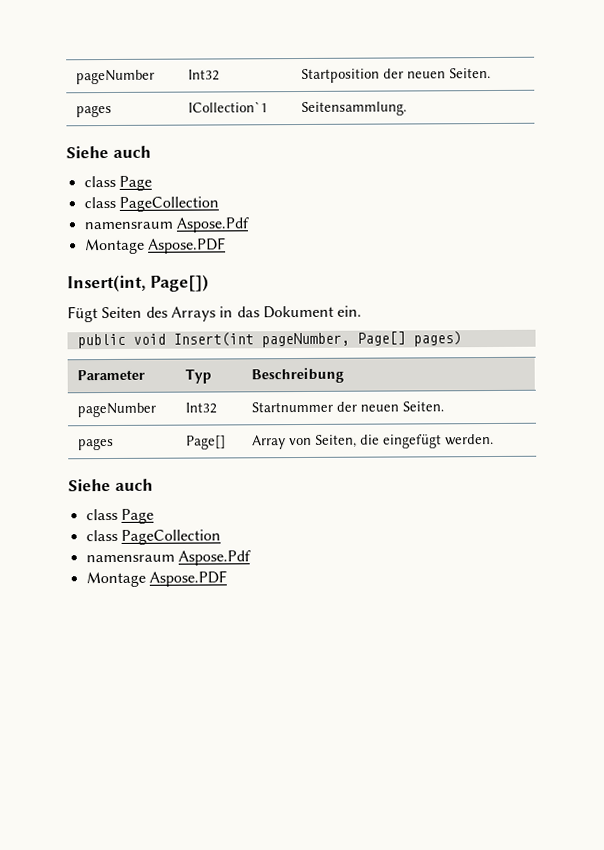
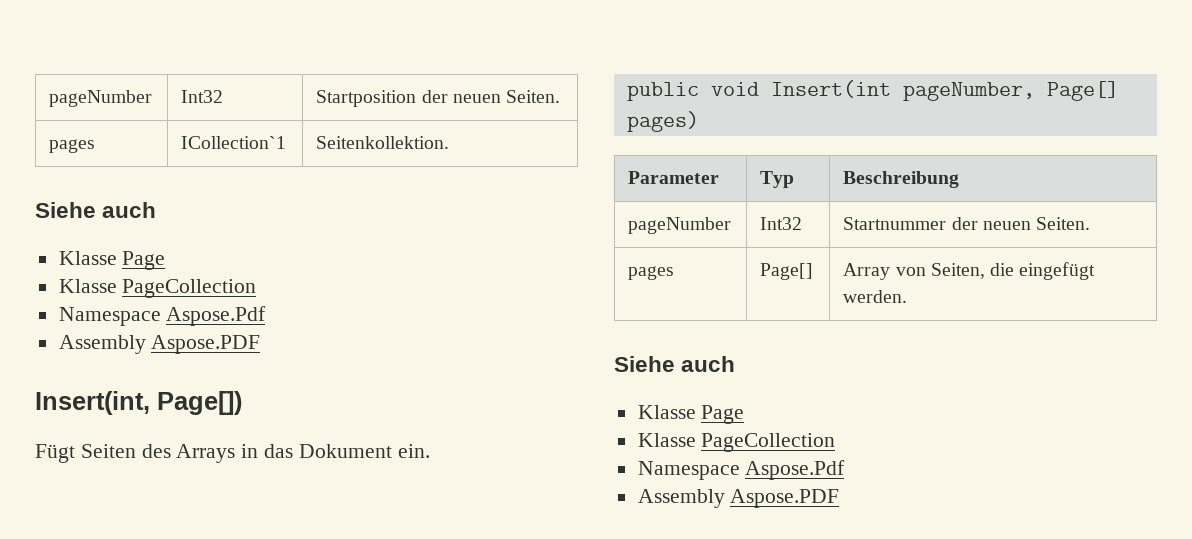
- pages | ICollection`1 | Seitensammlung.
+ pages | ICollection`1 | Seitenkollektion.
  Siehe auch
- class Page
- class PageCollection
- namensraum Aspose.Pdf
- Montage Aspose.PDF
+ Klasse Page
+ Klasse PageCollection
+ Namespace Aspose.Pdf
+ Assembly Aspose.PDF
  pages | Page[] | Array von Seiten, die eingefügt werden.
  Siehe auch
- class Page
- class PageCollection
- namensraum Aspose.Pdf
- Montage Aspose.PDF
+ Klasse Page
+ Klasse PageCollection
+ Namespace Aspose.Pdf
+ Assembly Aspose.PDF

